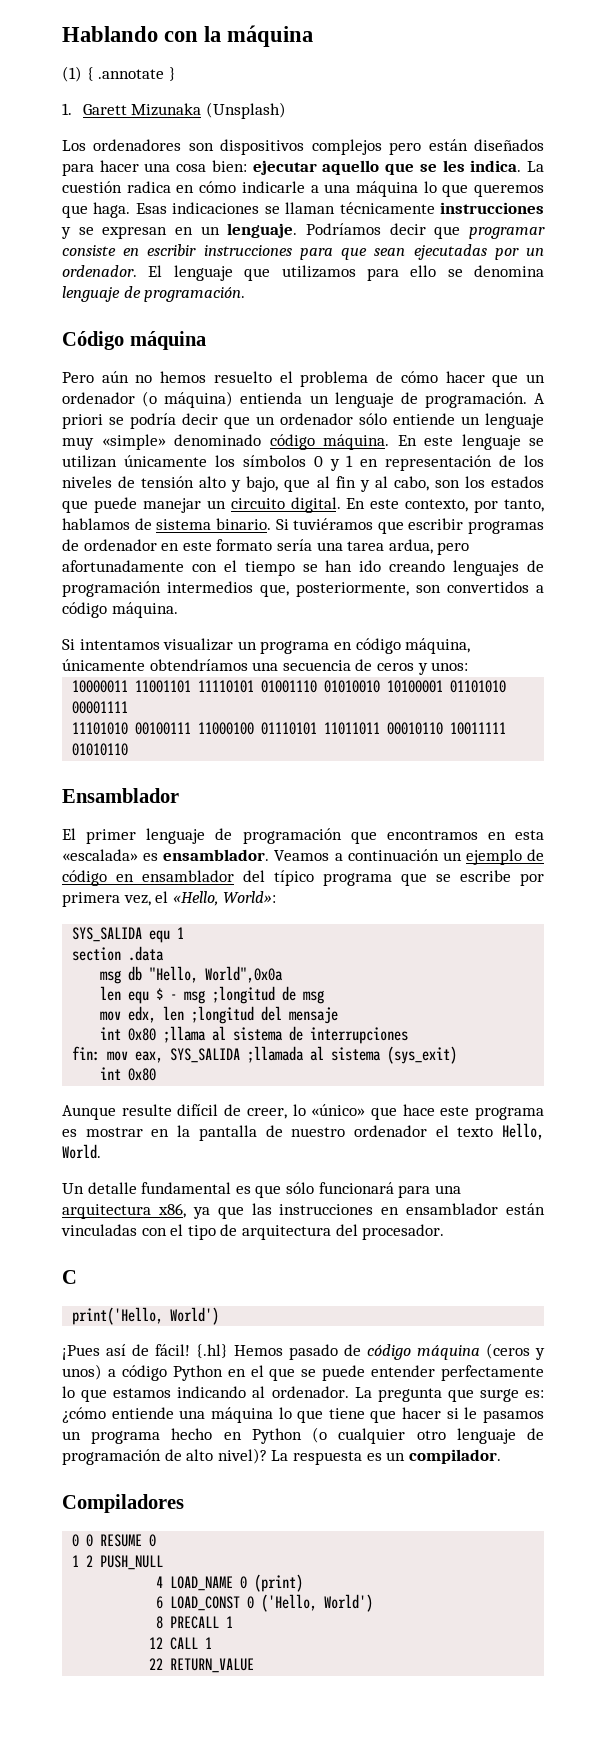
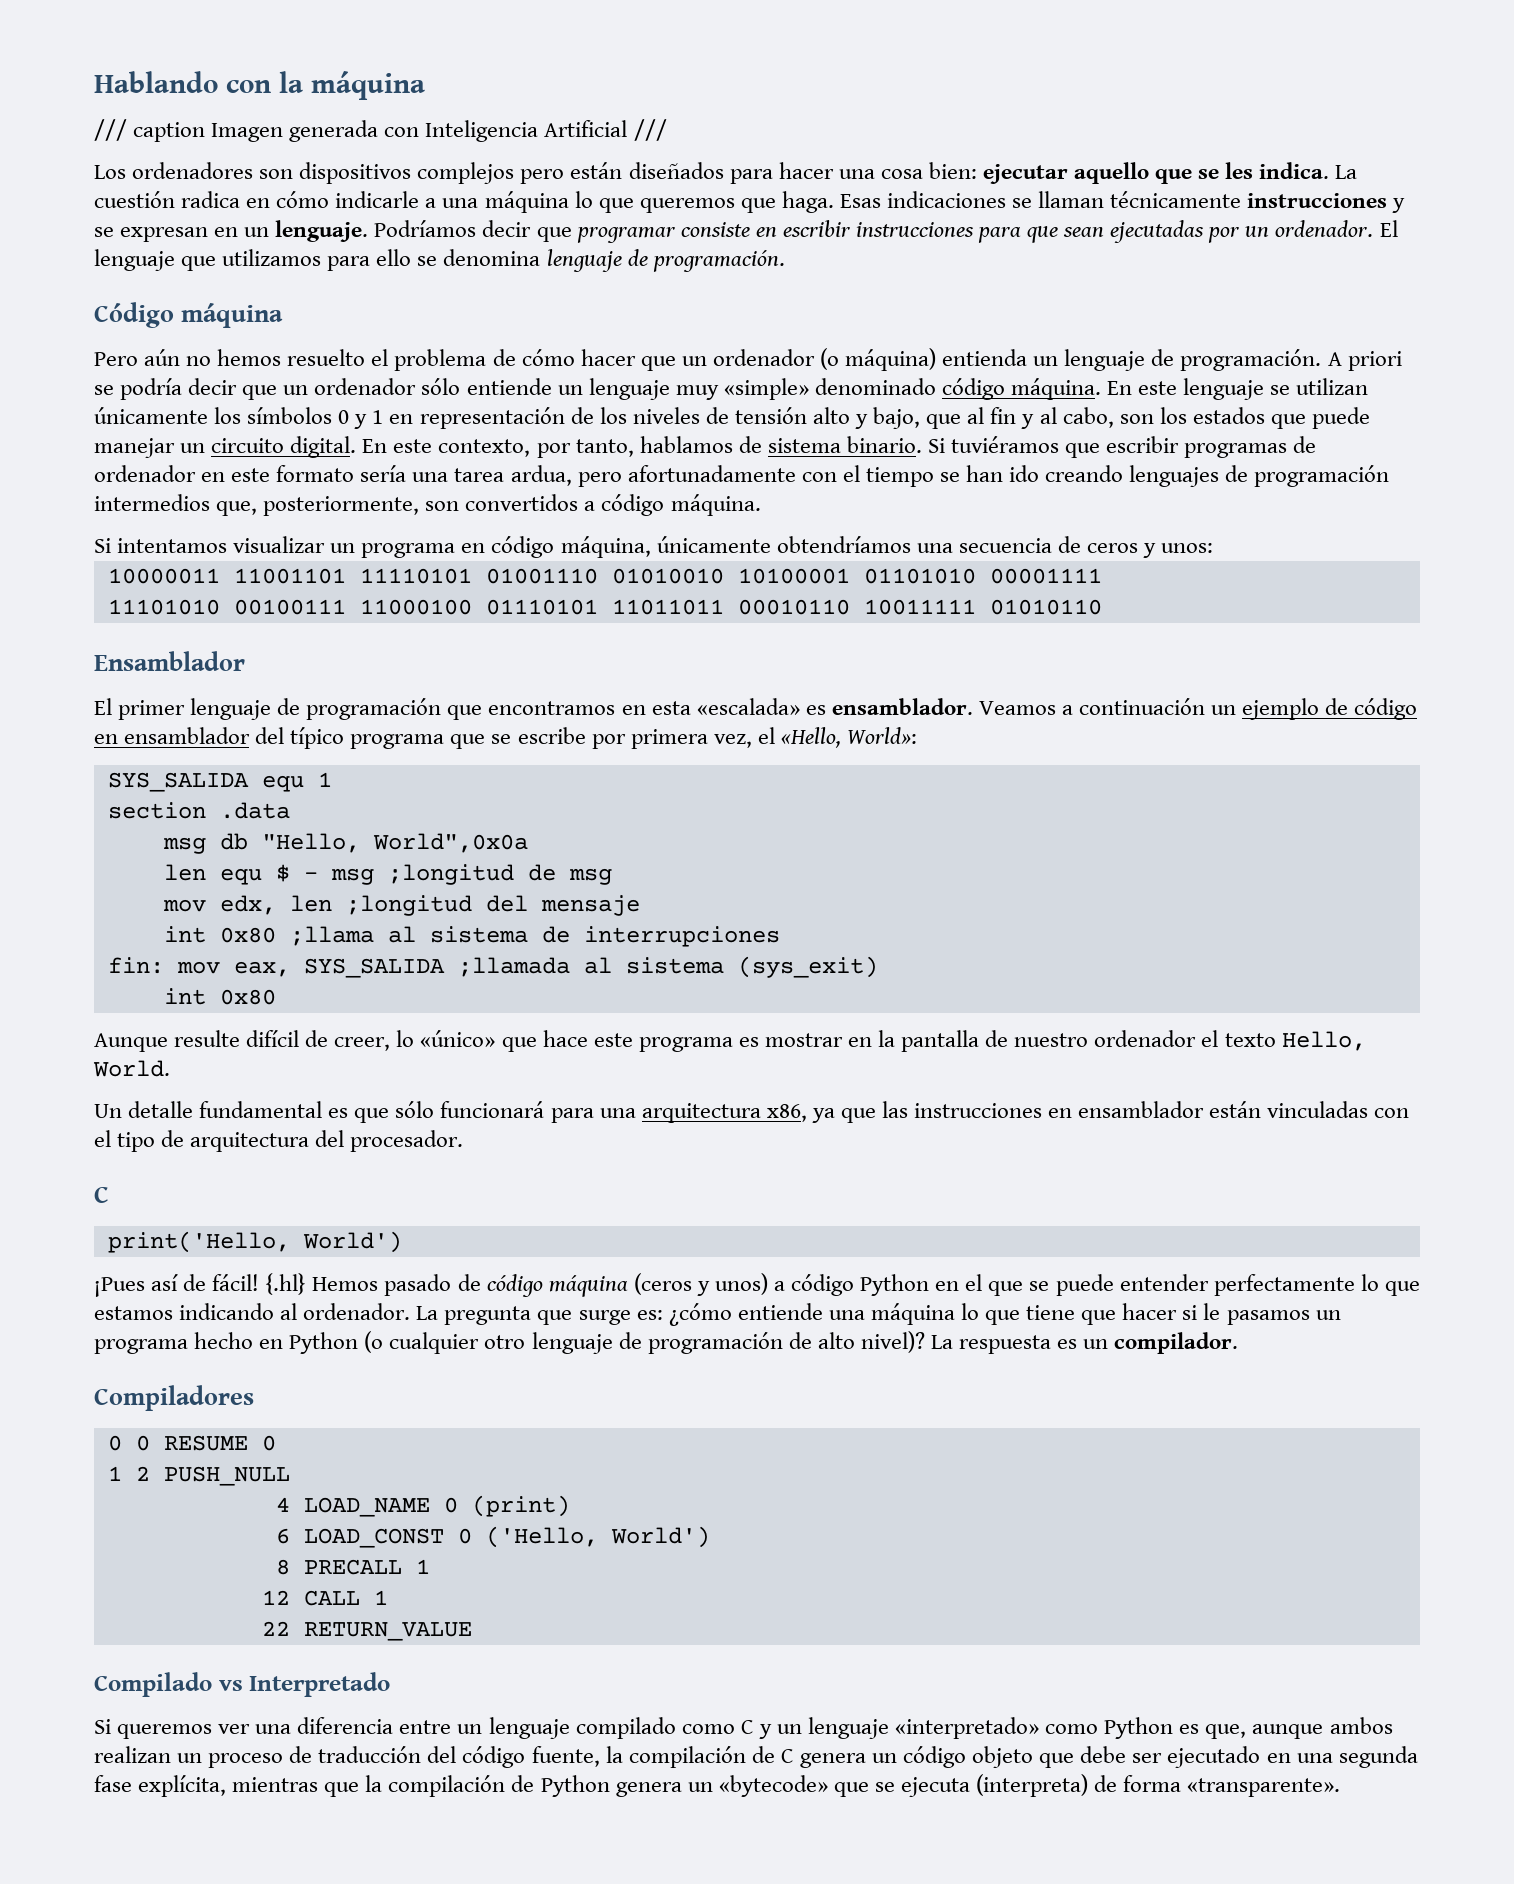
- (1) { .annotate }
- 1. Garett Mizunaka (Unsplash)
+ /// caption Imagen generada con Inteligencia Artificial ///
+ Compilado vs Interpretado
+ Si queremos ver una diferencia entre un lenguaje compilado como C y un lenguaje «interpretado» como Python es que, aunque ambos realizan un proceso de traducción del código fuente, la compilación de C genera un código objeto que debe ser ejecutado en una segunda fase explícita, mientras que la compilación de Python genera un «bytecode» que se ejecuta (interpreta) de forma «transparente».

